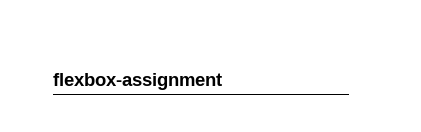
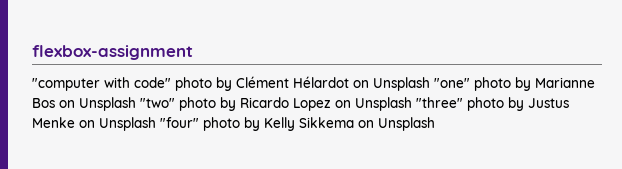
+ "computer with code" photo by Clément Hélardot on Unsplash "one" photo by Marianne Bos on Unsplash "two" photo by Ricardo Lopez on Unsplash "three" photo by Justus Menke on Unsplash "four" photo by Kelly Sikkema on Unsplash

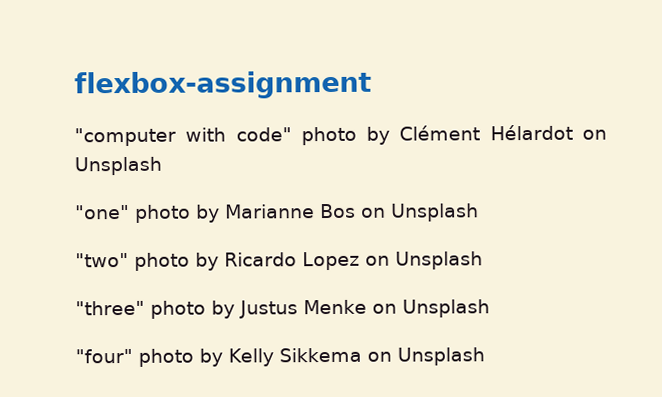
- "computer with code" photo by Clément Hélardot on Unsplash "one" photo by Marianne Bos on Unsplash "two" photo by Ricardo Lopez on Unsplash "three" photo by Justus Menke on Unsplash "four" photo by Kelly Sikkema on Unsplash
+ "computer with code" photo by Clément Hélardot on Unsplash
+ "one" photo by Marianne Bos on Unsplash
+ "two" photo by Ricardo Lopez on Unsplash
+ "three" photo by Justus Menke on Unsplash
+ "four" photo by Kelly Sikkema on Unsplash

